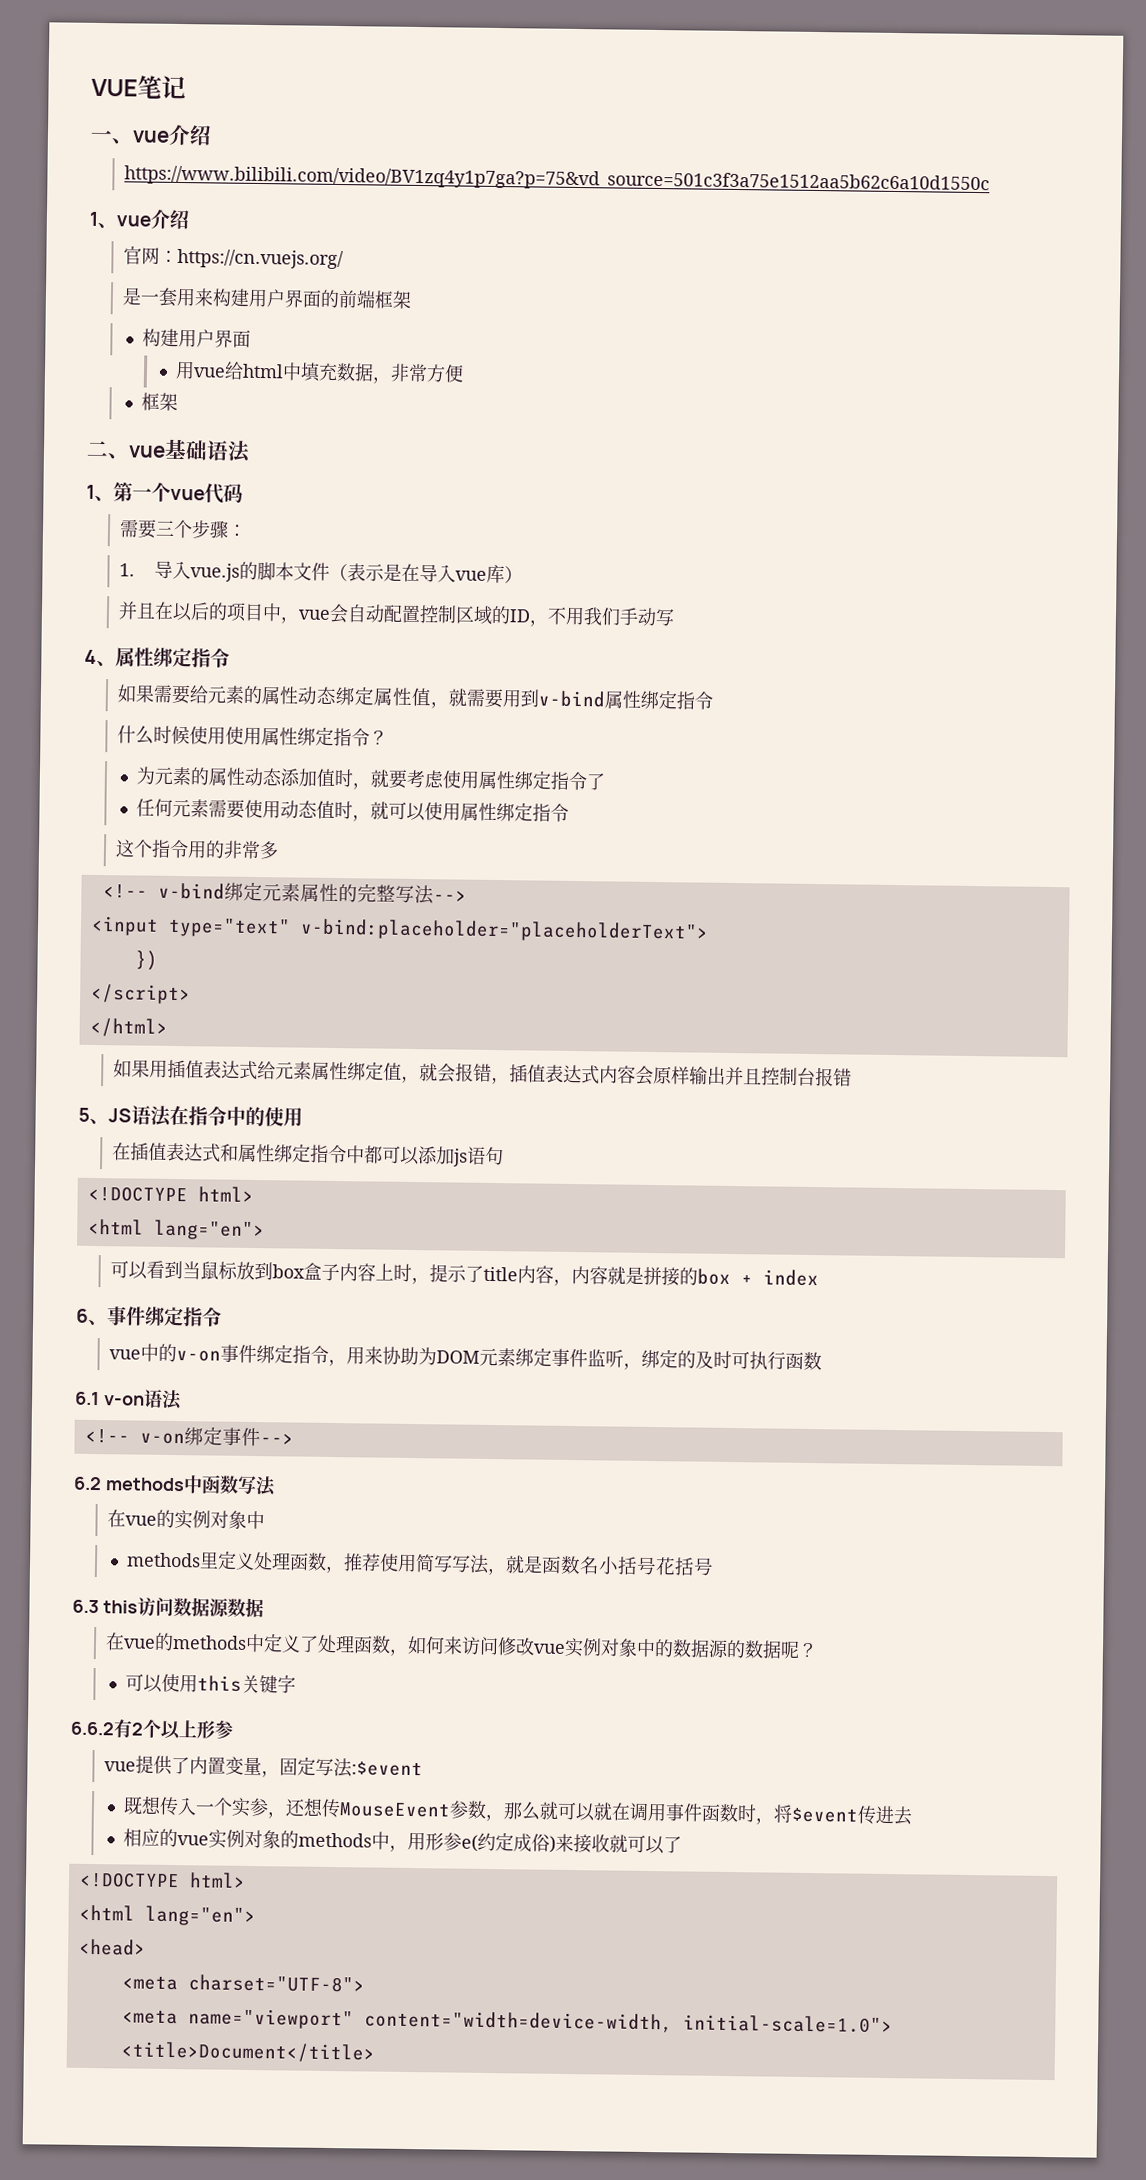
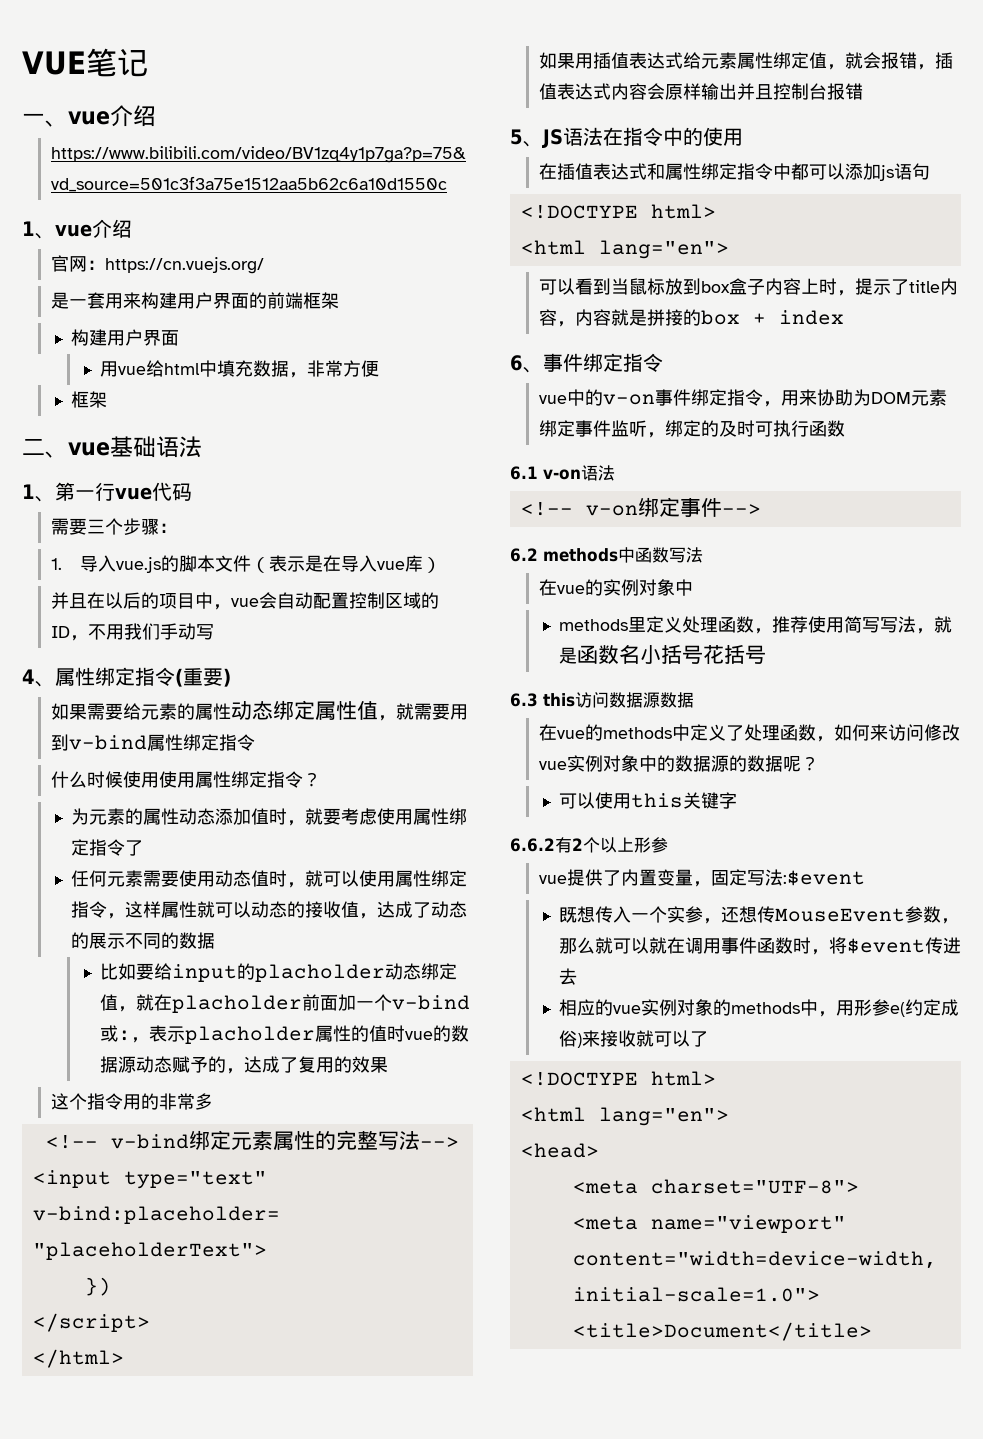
- 1、第一个vue代码
+ 1、第一行vue代码
- 4、属性绑定指令
+ 4、属性绑定指令(重要)
- 任何元素需要使用动态值时，就可以使用属性绑定指令
+ 任何元素需要使用动态值时，就可以使用属性绑定指令，这样属性就可以动态的接收值，达成了动态的展示不同的数据
+ 比如要给input的placholder动态绑定值，就在placholder前面加一个v-bind或:，表示placholder属性的值时vue的数据源动态赋予的，达成了复用的效果

